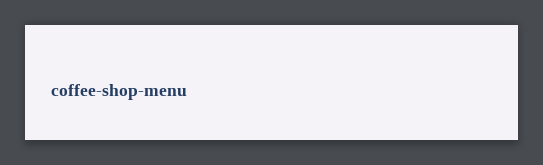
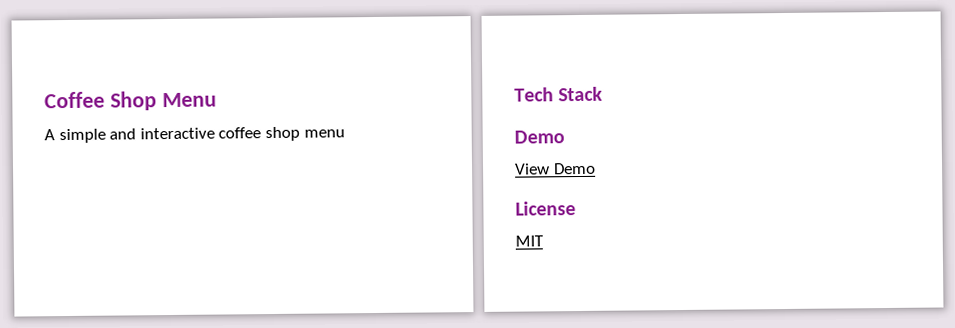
- coffee-shop-menu
+ Coffee Shop Menu
+ A simple and interactive coffee shop menu
+ Tech Stack
+ Demo
+ View Demo
+ License
+ MIT

